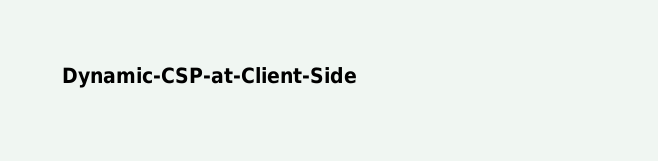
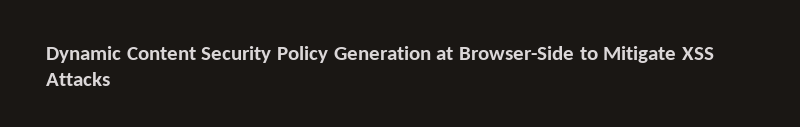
- Dynamic-CSP-at-Client-Side
+ Dynamic Content Security Policy Generation at Browser-Side to Mitigate XSS Attacks

